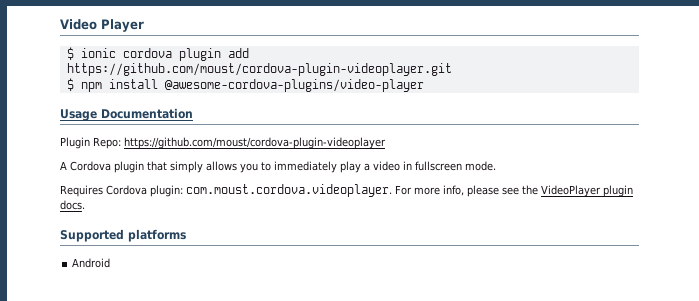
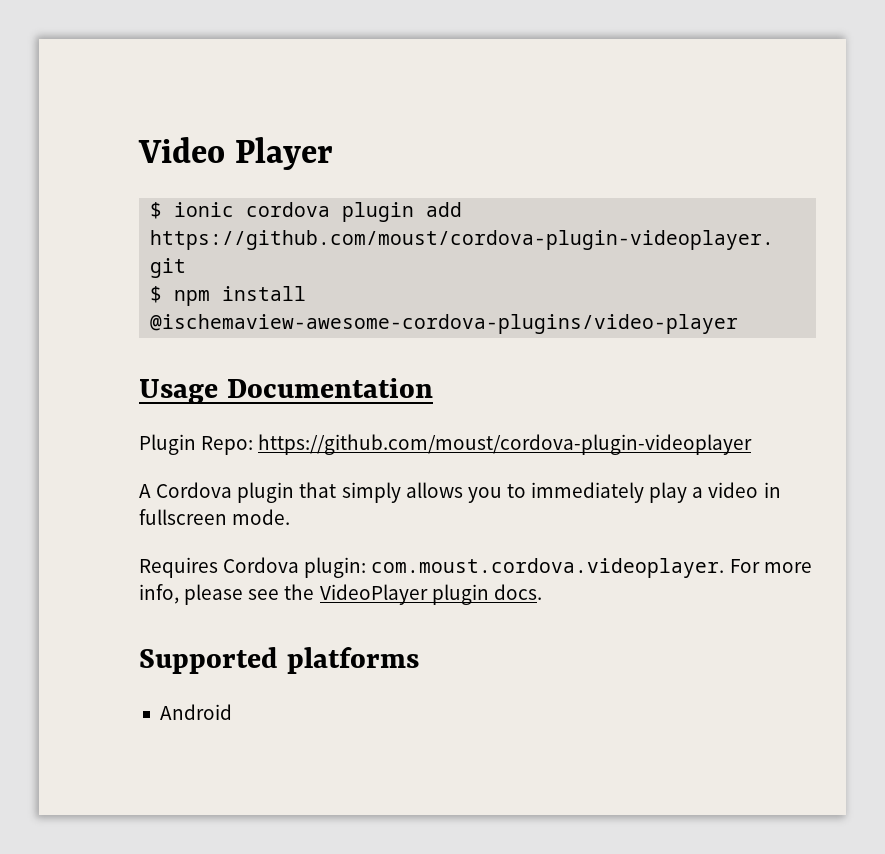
- $ npm install @awesome-cordova-plugins/video-player
+ $ npm install @ischemaview-awesome-cordova-plugins/video-player

